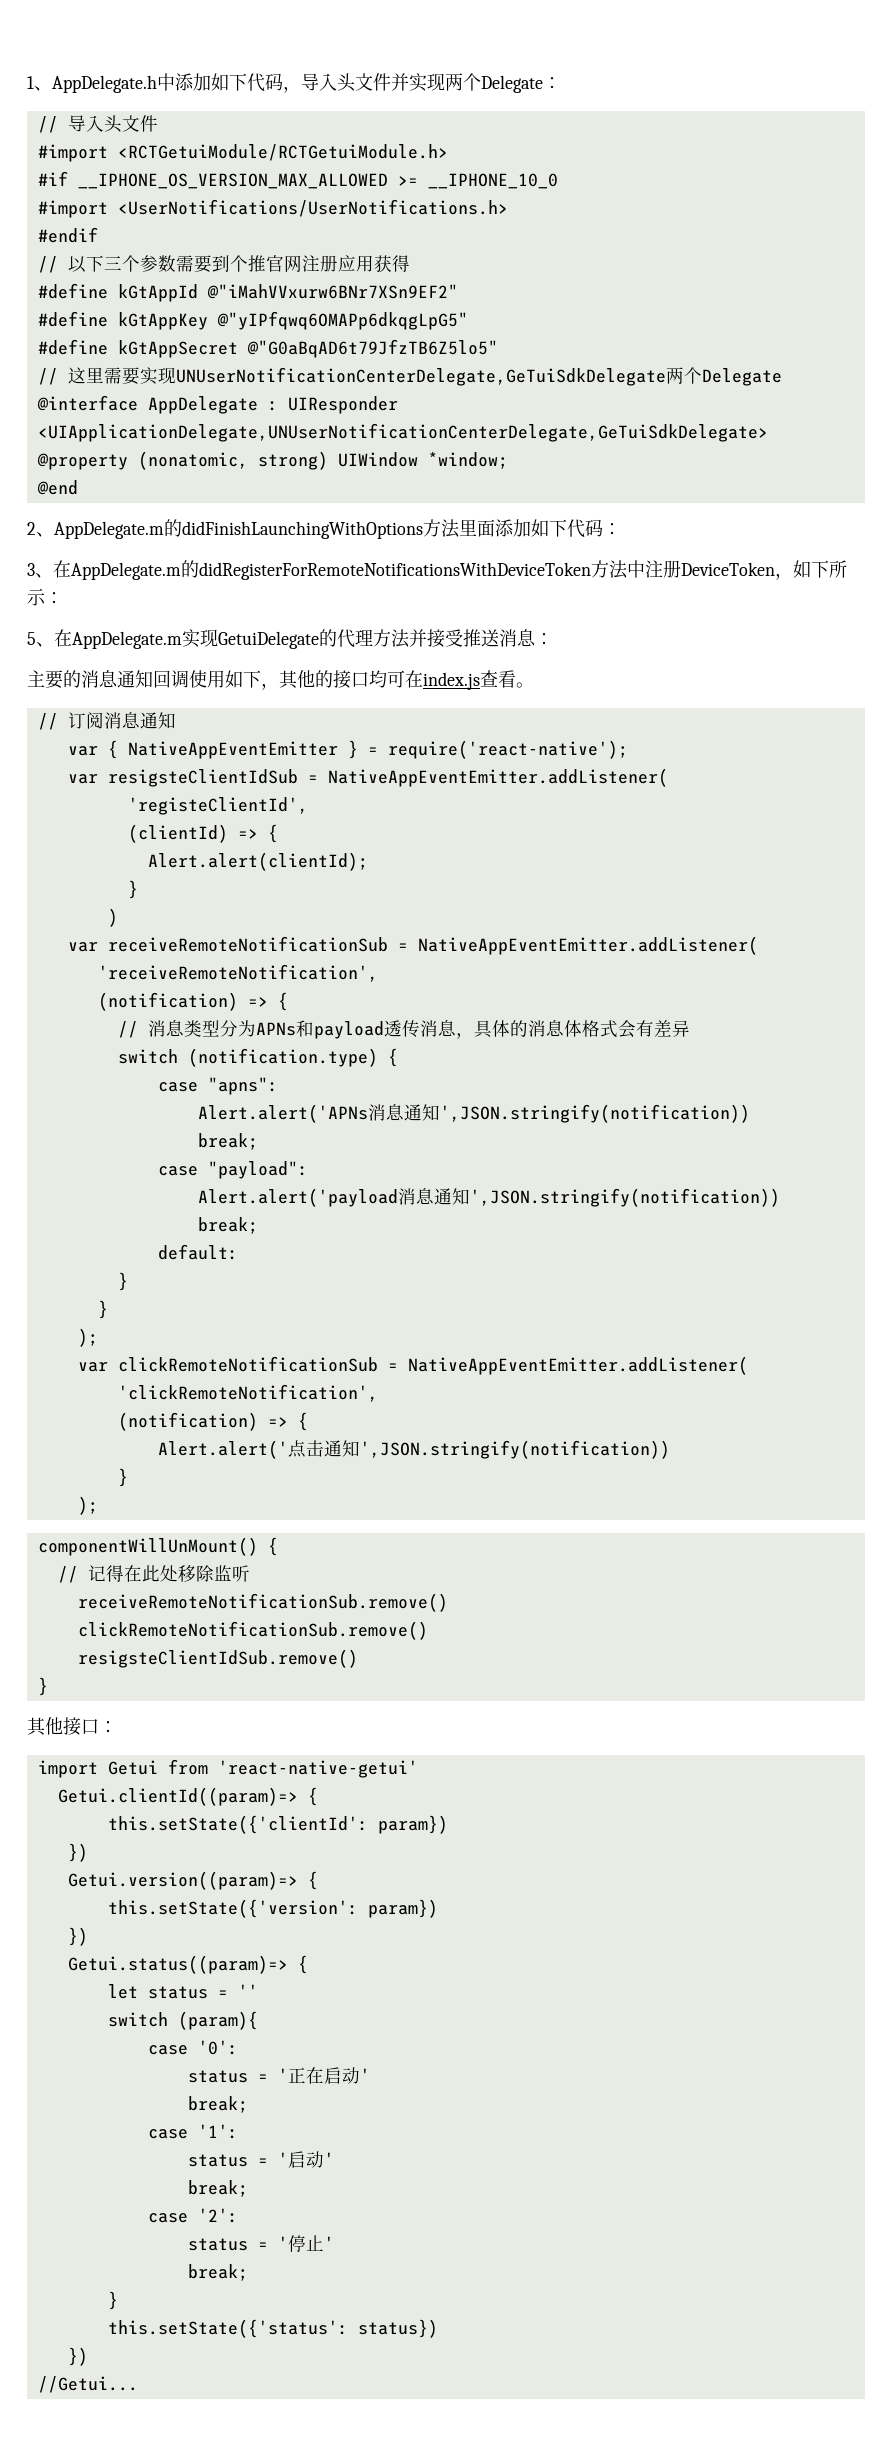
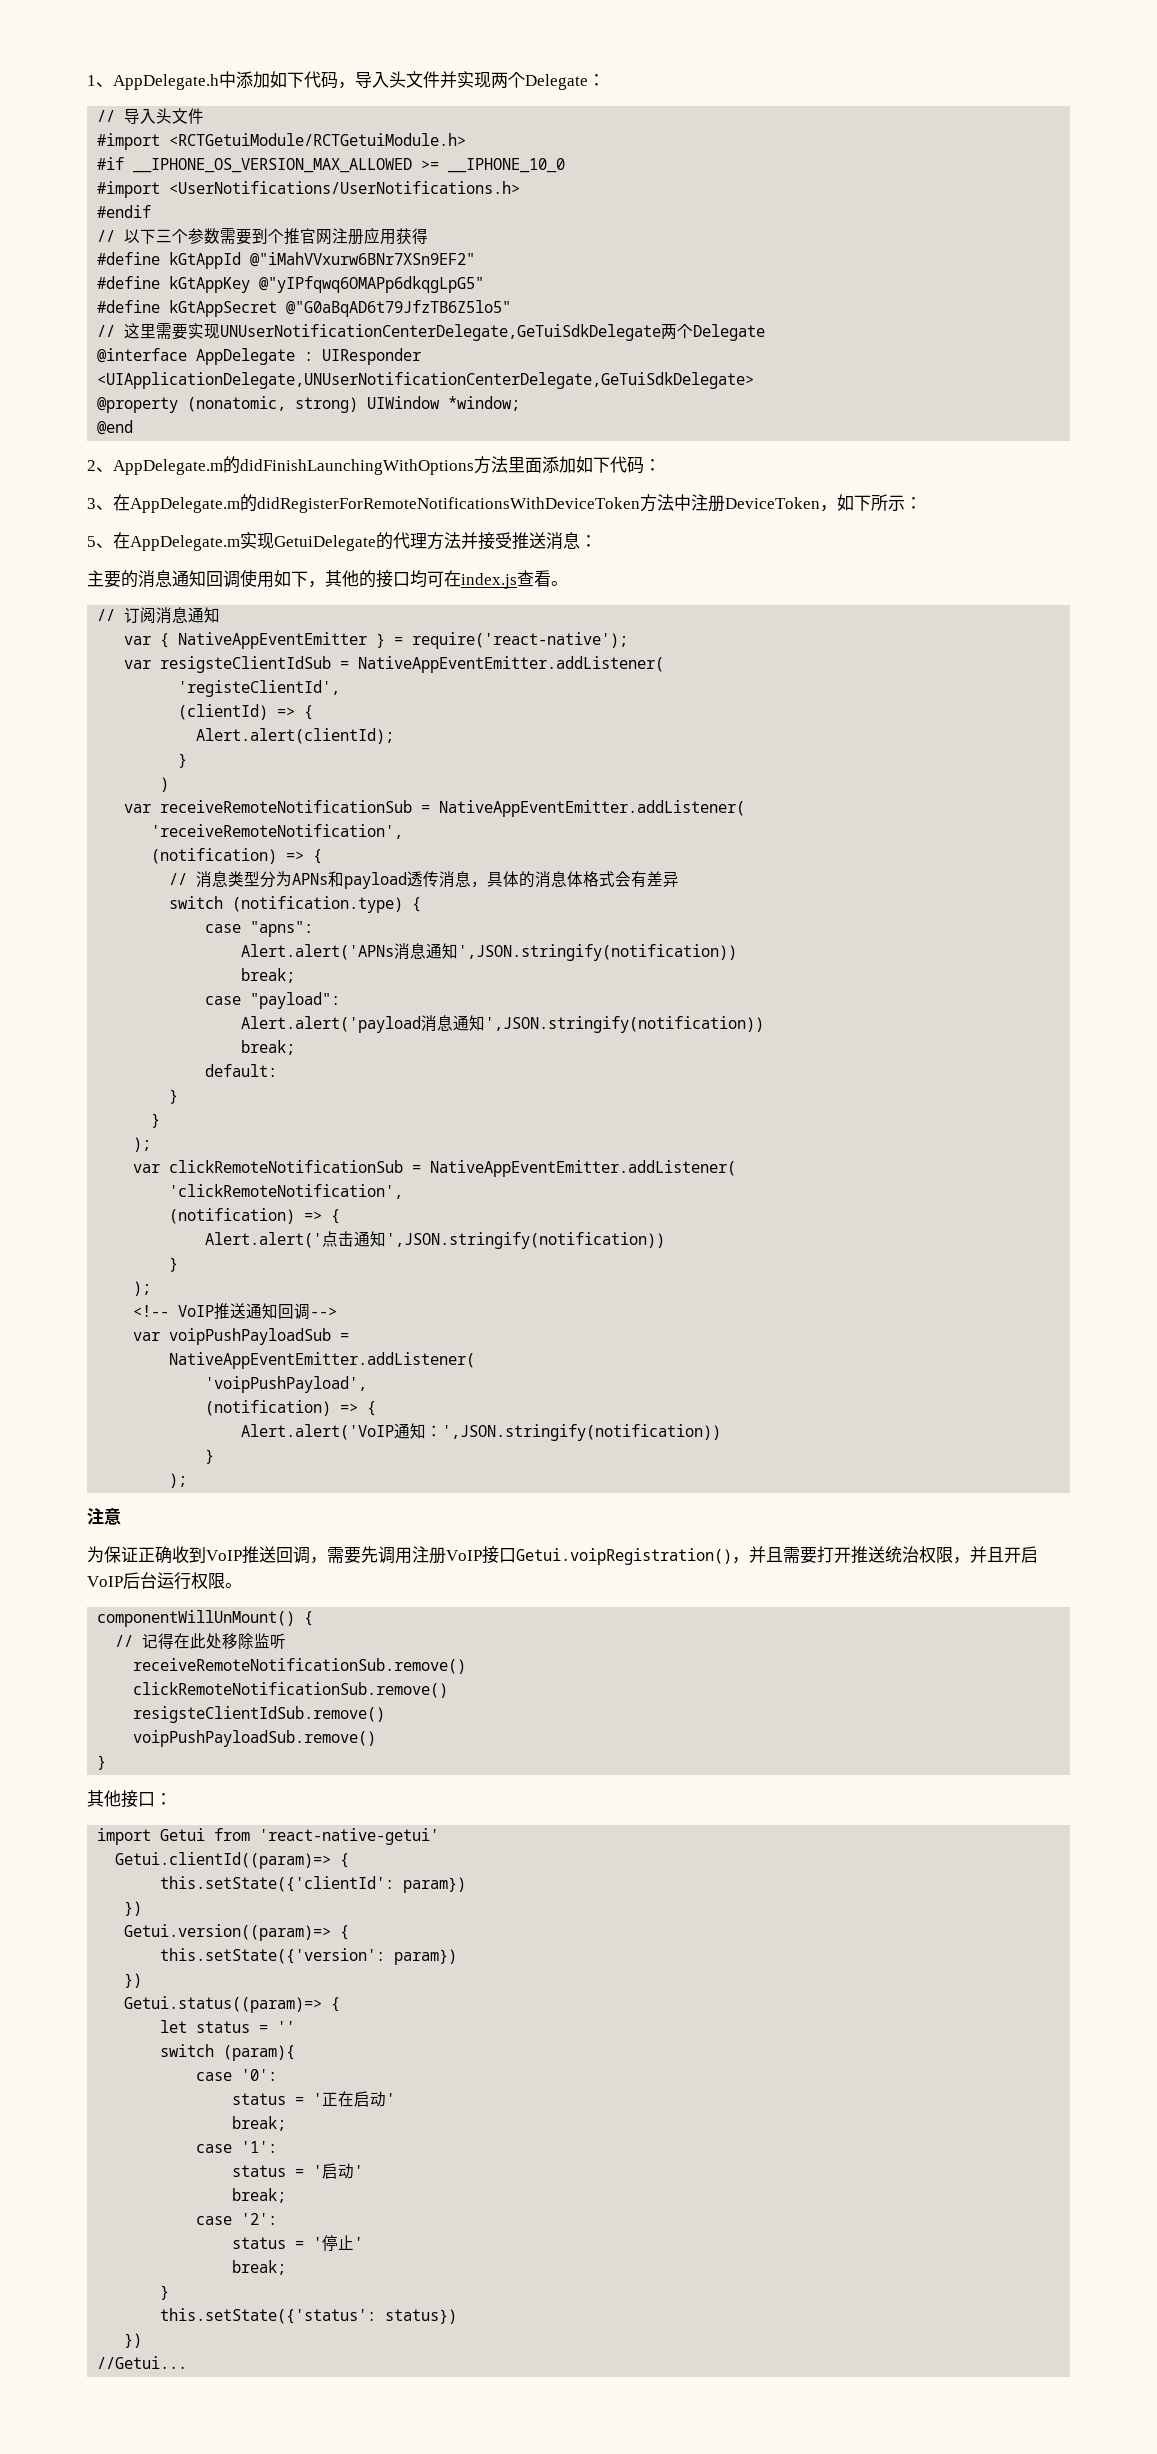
+ <!-- VoIP推送通知回调-->
+ var voipPushPayloadSub =
+ NativeAppEventEmitter.addListener(
+ 'voipPushPayload',
+ (notification) => {
+ Alert.alert('VoIP通知：',JSON.stringify(notification))
+ }
+ );
+ 注意
+ 为保证正确收到VoIP推送回调，需要先调用注册VoIP接口Getui.voipRegistration()，并且需要打开推送统治权限，并且开启VoIP后台运行权限。
+ voipPushPayloadSub.remove()

